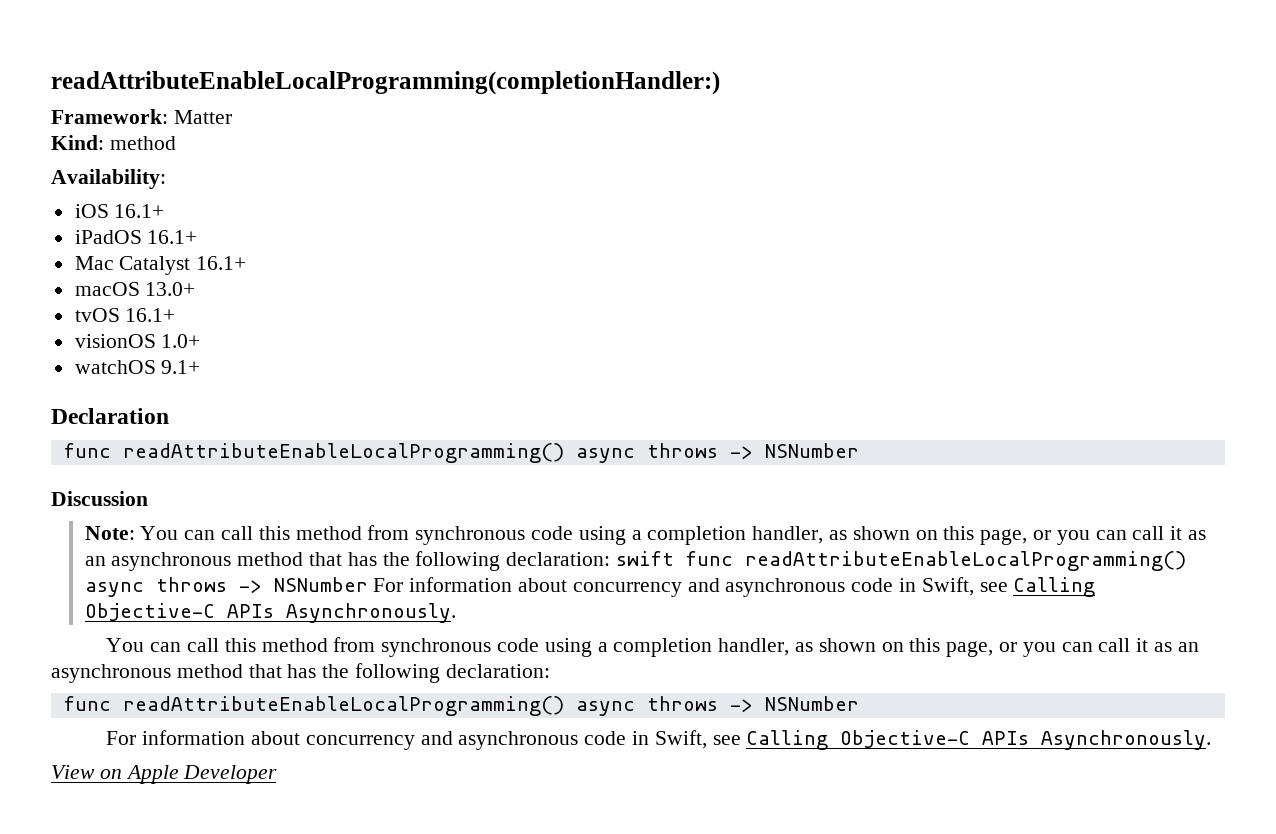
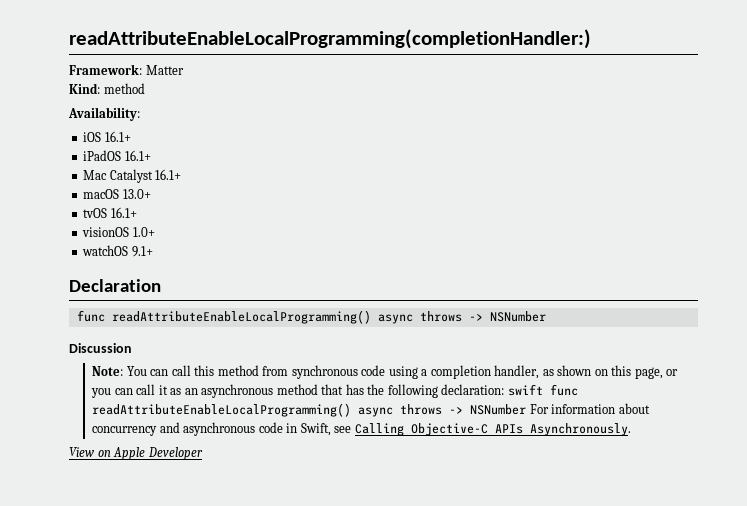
  Note: You can call this method from synchronous code using a completion handler, as shown on this page, or you can call it as an asynchronous method that has the following declaration: swift func readAttributeEnableLocalProgramming() async throws -> NSNumber For information about concurrency and asynchronous code in Swift, see Calling Objective-C APIs Asynchronously.
- You can call this method from synchronous code using a completion handler, as shown on this page, or you can call it as an asynchronous method that has the following declaration:
- func readAttributeEnableLocalProgramming() async throws -> NSNumber
- For information about concurrency and asynchronous code in Swift, see Calling Objective-C APIs Asynchronously.

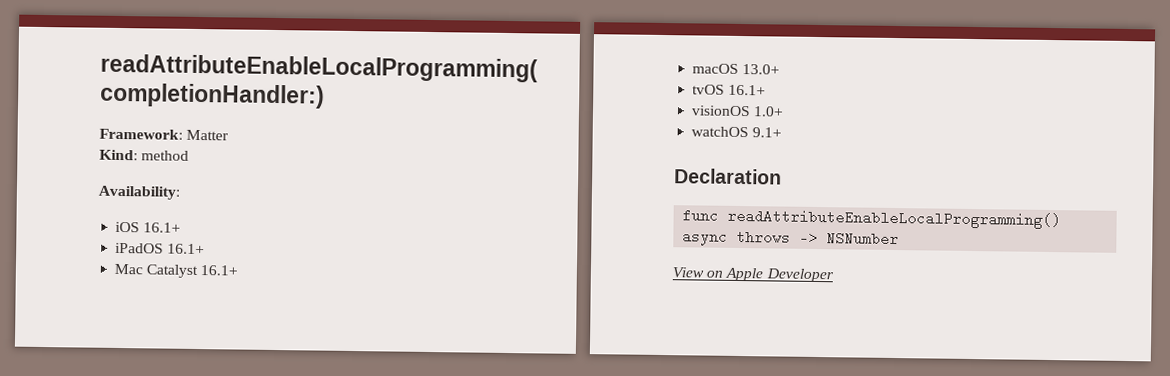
- Discussion
- Note: You can call this method from synchronous code using a completion handler, as shown on this page, or you can call it as an asynchronous method that has the following declaration: swift func readAttributeEnableLocalProgramming() async throws -> NSNumber For information about concurrency and asynchronous code in Swift, see Calling Objective-C APIs Asynchronously.

